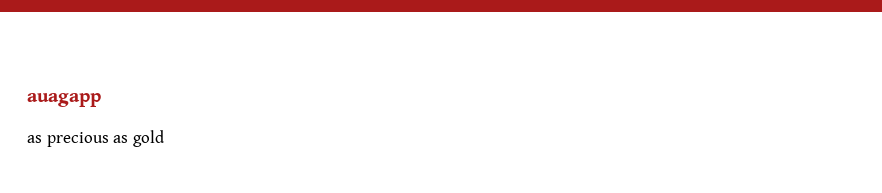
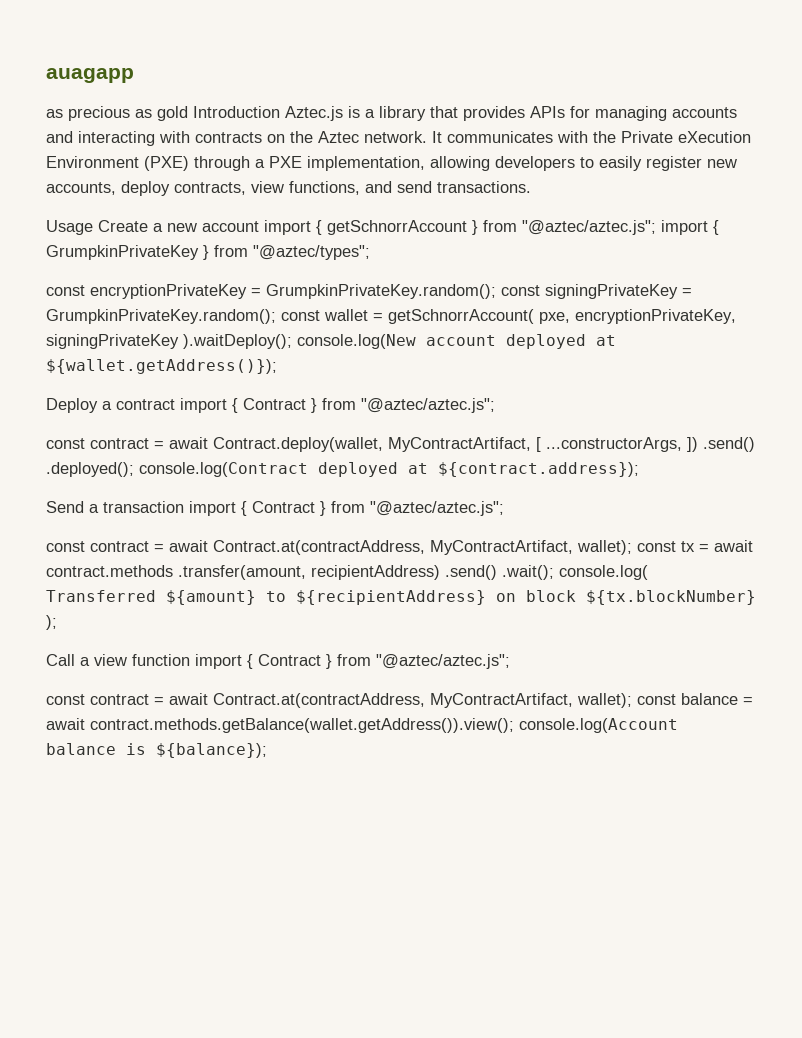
- as precious as gold
+ as precious as gold Introduction Aztec.js is a library that provides APIs for managing accounts and interacting with contracts on the Aztec network. It communicates with the Private eXecution Environment (PXE) through a PXE implementation, allowing developers to easily register new accounts, deploy contracts, view functions, and send transactions.
+ Usage Create a new account import { getSchnorrAccount } from "@aztec/aztec.js"; import { GrumpkinPrivateKey } from "@aztec/types";
+ const encryptionPrivateKey = GrumpkinPrivateKey.random(); const signingPrivateKey = GrumpkinPrivateKey.random(); const wallet = getSchnorrAccount( pxe, encryptionPrivateKey, signingPrivateKey ).waitDeploy(); console.log(New account deployed at ${wallet.getAddress()});
+ Deploy a contract import { Contract } from "@aztec/aztec.js";
+ const contract = await Contract.deploy(wallet, MyContractArtifact, [ ...constructorArgs, ]) .send() .deployed(); console.log(Contract deployed at ${contract.address});
+ Send a transaction import { Contract } from "@aztec/aztec.js";
+ const contract = await Contract.at(contractAddress, MyContractArtifact, wallet); const tx = await contract.methods .transfer(amount, recipientAddress) .send() .wait(); console.log( Transferred ${amount} to ${recipientAddress} on block ${tx.blockNumber} );
+ Call a view function import { Contract } from "@aztec/aztec.js";
+ const contract = await Contract.at(contractAddress, MyContractArtifact, wallet); const balance = await contract.methods.getBalance(wallet.getAddress()).view(); console.log(Account balance is ${balance});

